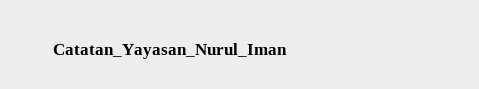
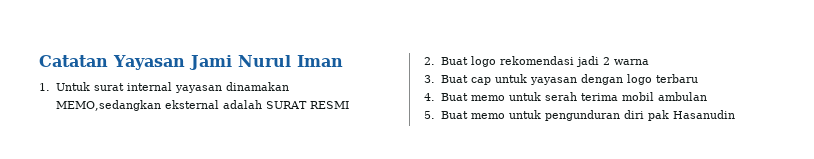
- Catatan_Yayasan_Nurul_Iman
+ Catatan Yayasan Jami Nurul Iman
+ 1. Untuk surat internal yayasan dinamakan MEMO,sedangkan eksternal adalah SURAT RESMI
+ 2. Buat logo rekomendasi jadi 2 warna
+ 3. Buat cap untuk yayasan dengan logo terbaru
+ 4. Buat memo untuk serah terima mobil ambulan
+ 5. Buat memo untuk pengunduran diri pak Hasanudin

